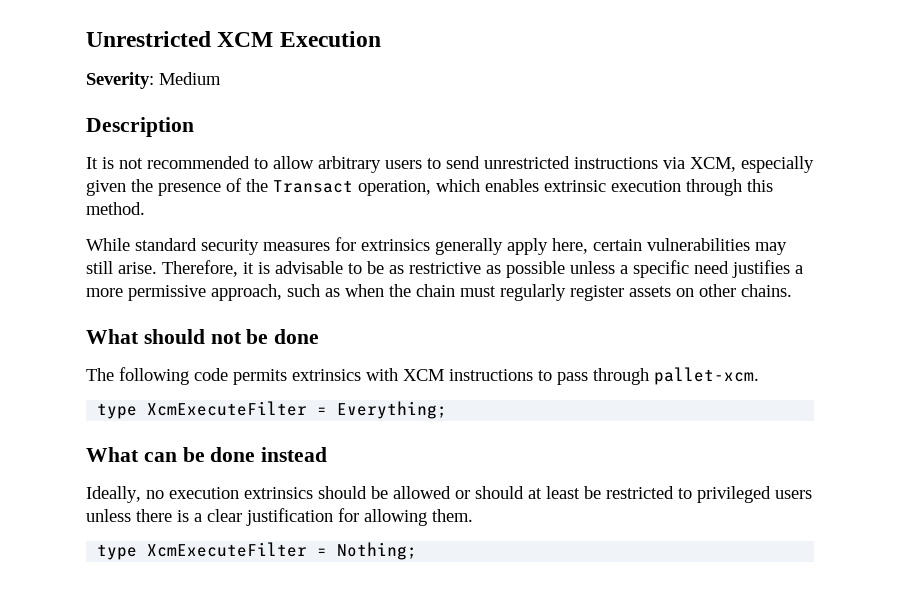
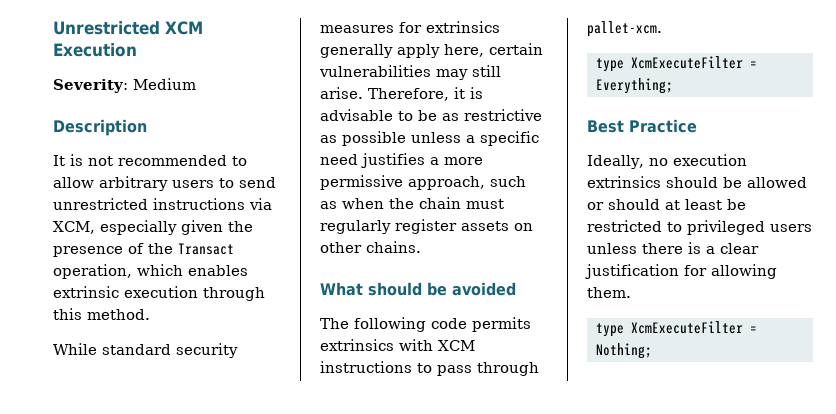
- What should not be done
+ What should be avoided
- What can be done instead
+ Best Practice

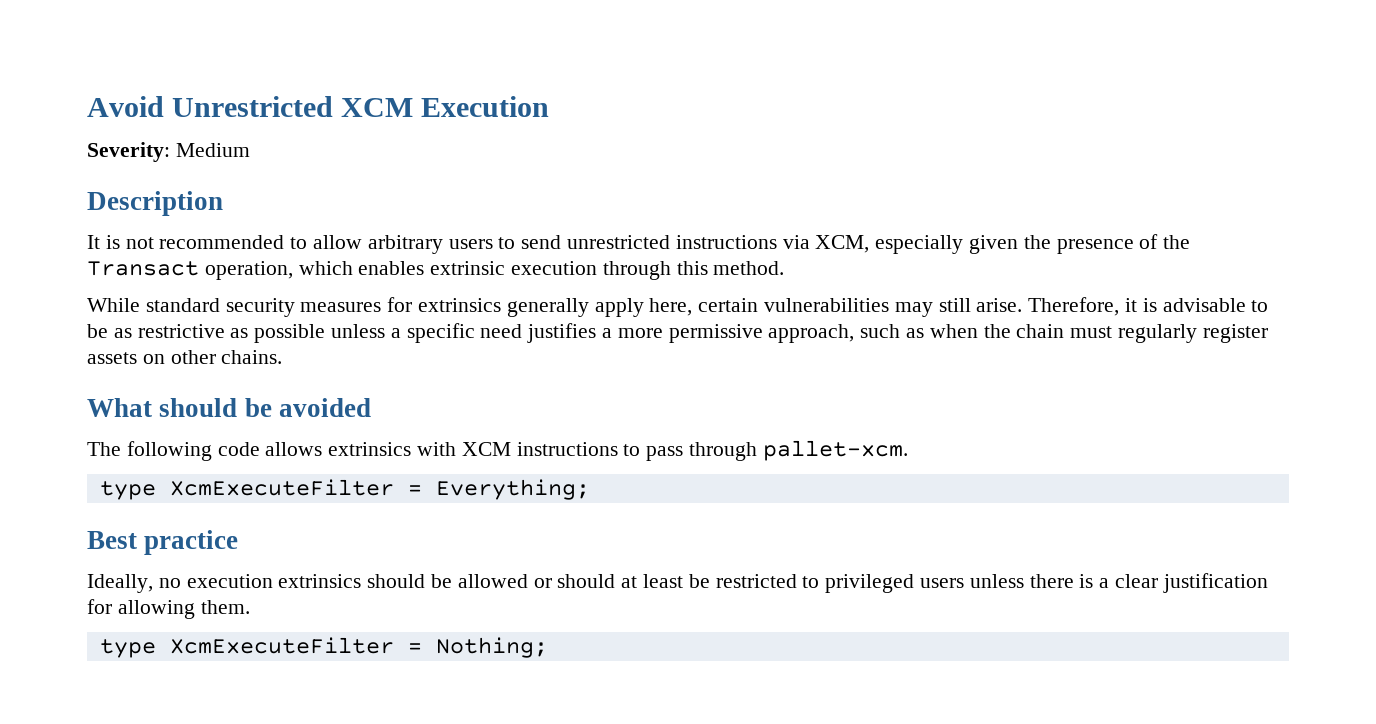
- Unrestricted XCM Execution
+ Avoid Unrestricted XCM Execution
- The following code permits extrinsics with XCM instructions to pass through pallet-xcm.
+ The following code allows extrinsics with XCM instructions to pass through pallet-xcm.
- Best Practice
+ Best practice

